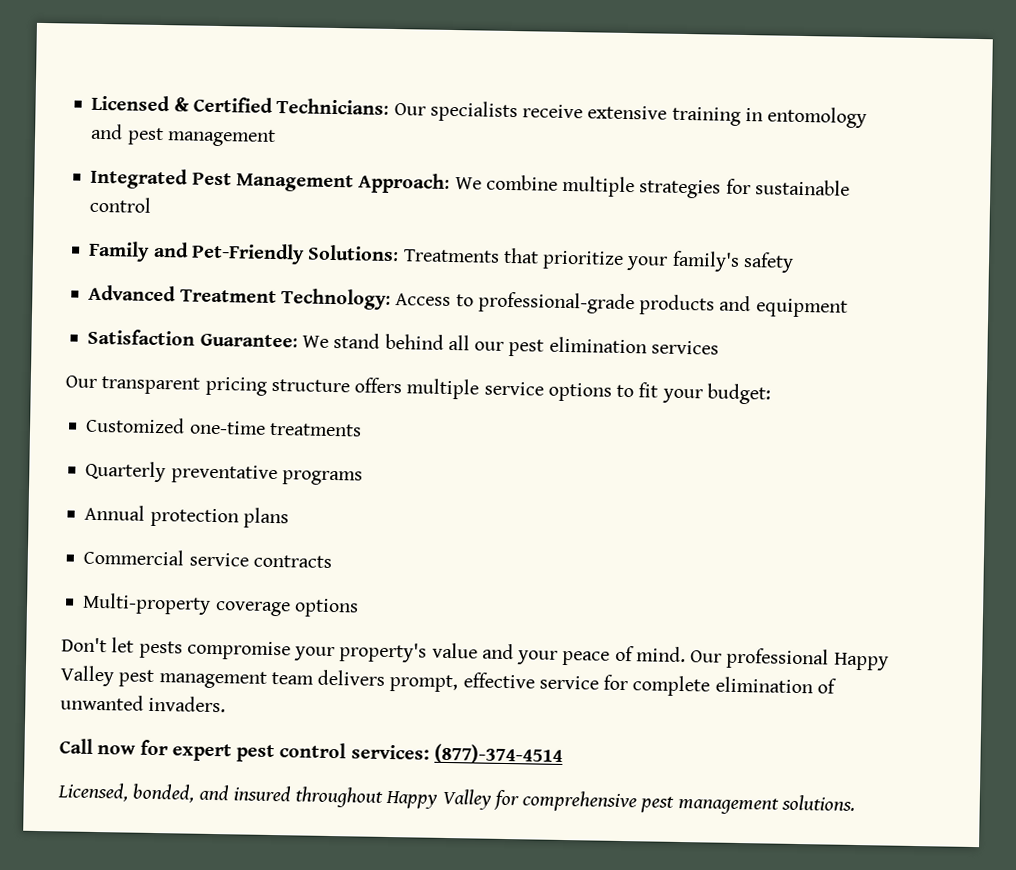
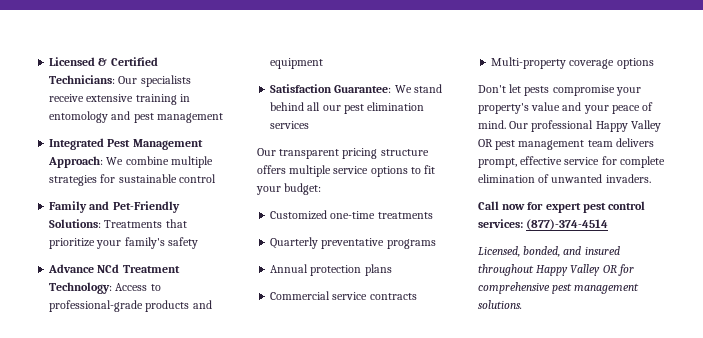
- Advanced Treatment Technology: Access to professional-grade products and equipment
+ Advance NCd Treatment Technology: Access to professional-grade products and equipment
- Our professional Happy Valley pest management team delivers prompt, effective service for complete elimination of unwanted invaders.
+ Our professional Happy Valley OR pest management team delivers prompt, effective service for complete elimination of unwanted invaders.
- Licensed, bonded, and insured throughout Happy Valley for comprehensive pest management solutions.
+ Licensed, bonded, and insured throughout Happy Valley OR for comprehensive pest management solutions.

